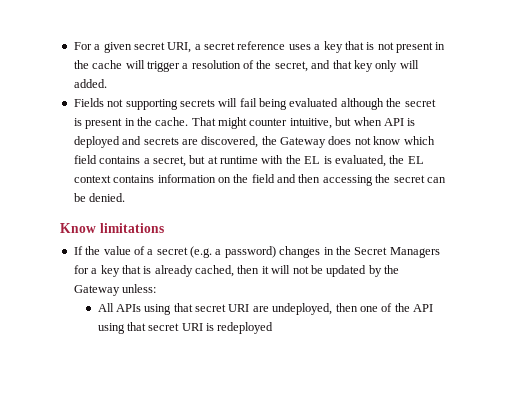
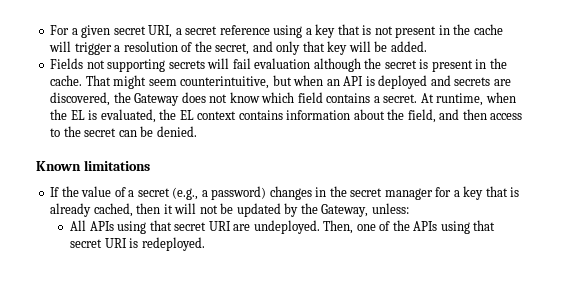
- For a given secret URI, a secret reference uses a key that is not present in the cache will trigger a resolution of the secret, and that key only will added.
+ For a given secret URI, a secret reference using a key that is not present in the cache will trigger a resolution of the secret, and only that key will be added.
- Fields not supporting secrets will fail being evaluated although the secret is present in the cache.
+ Fields not supporting secrets will fail evaluation although the secret is present in the cache.
- That might counter intuitive, but when API is deployed and secrets are discovered, the Gateway does not know which field contains a secret, but at runtime with the EL is evaluated, the EL context contains information on the field and then accessing the secret can be denied.
+ That might seem counterintuitive, but when an API is deployed and secrets are discovered, the Gateway does not know which field contains a secret. At runtime, when the EL is evaluated, the EL context contains information about the field, and then access to the secret can be denied.
- Know limitations
+ Known limitations
- If the value of a secret (e.g. a password) changes in the Secret Managers for a key that is already cached, then it will not be updated by the Gateway unless:
+ If the value of a secret (e.g., a password) changes in the secret manager for a key that is already cached, then it will not be updated by the Gateway, unless:
- All APIs using that secret URI are undeployed, then one of the API using that secret URI is redeployed
+ All APIs using that secret URI are undeployed. Then, one of the APIs using that secret URI is redeployed.

